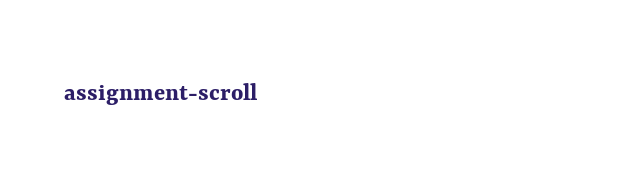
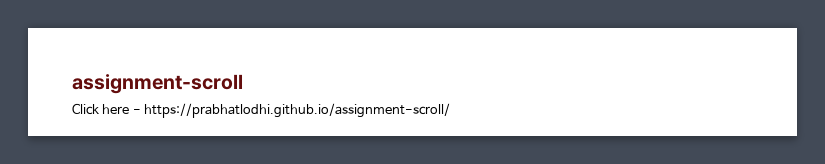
+ Click here - https://prabhatlodhi.github.io/assignment-scroll/

